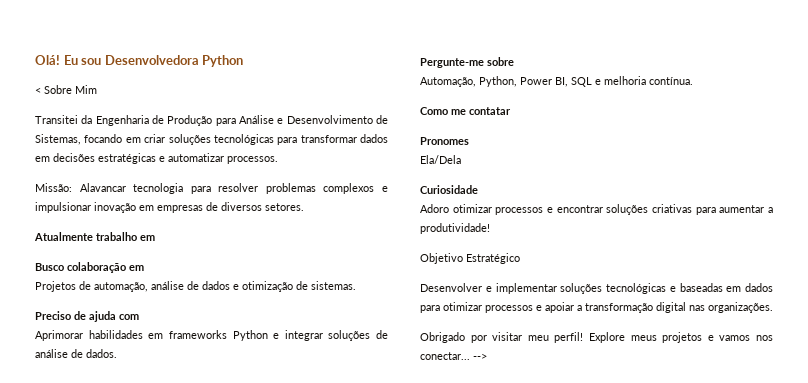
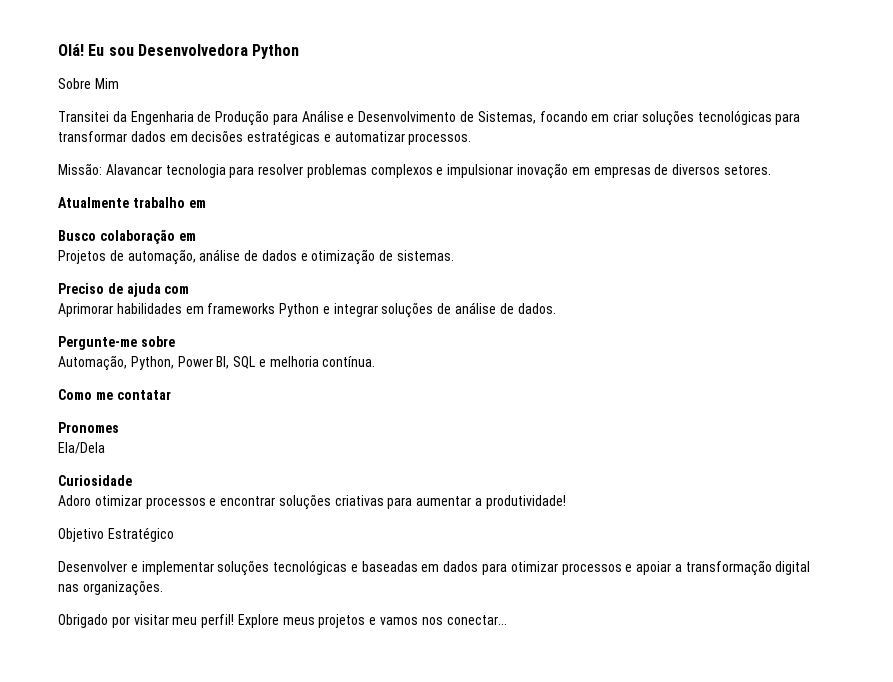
- < Sobre Mim
+ Sobre Mim
- -->

